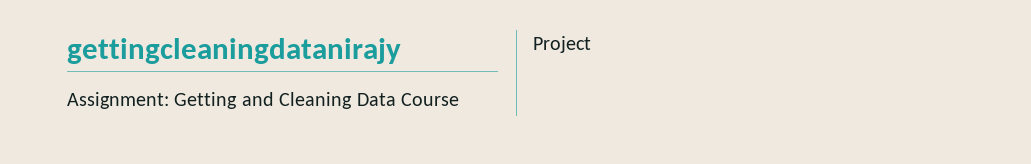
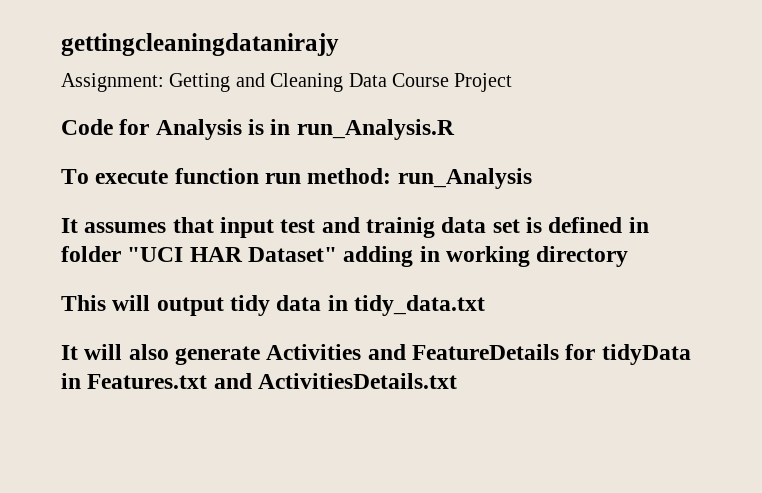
+ Code for Analysis is in run_Analysis.R
+ To execute function run method: run_Analysis
+ It assumes that input test and trainig data set is defined in folder "UCI HAR Dataset" adding in working directory
+ This will output tidy data in tidy_data.txt
+ It will also generate Activities and FeatureDetails for tidyData in Features.txt and ActivitiesDetails.txt

